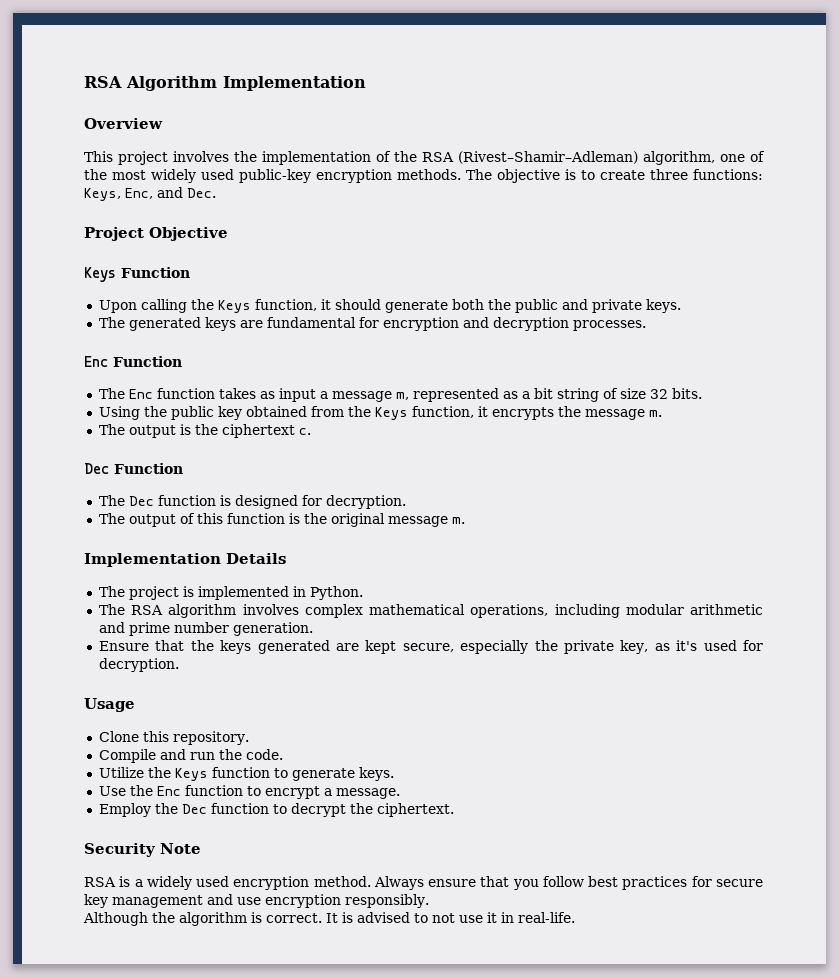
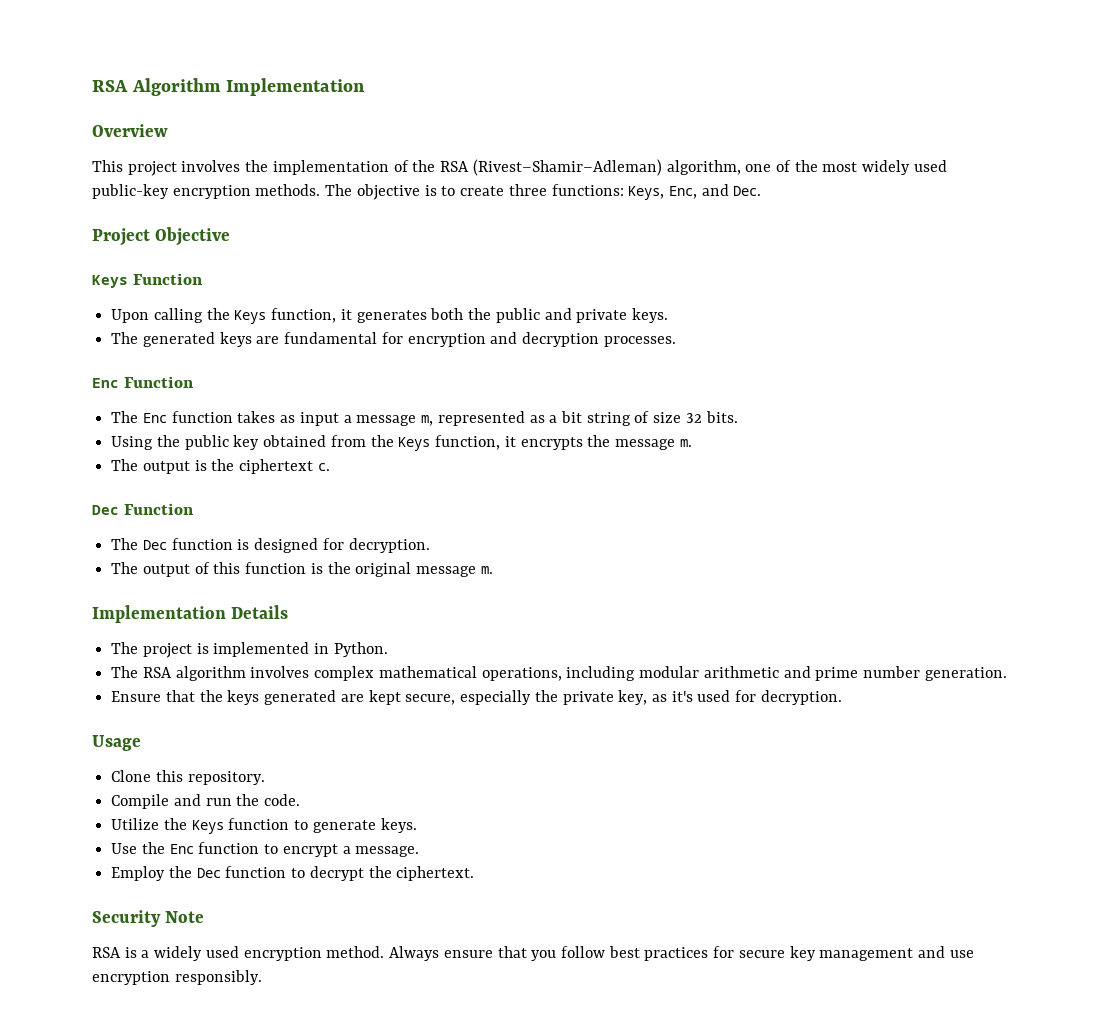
- Upon calling the Keys function, it should generate both the public and private keys.
+ Upon calling the Keys function, it generates both the public and private keys.
- Although the algorithm is correct. It is advised to not use it in real-life.

